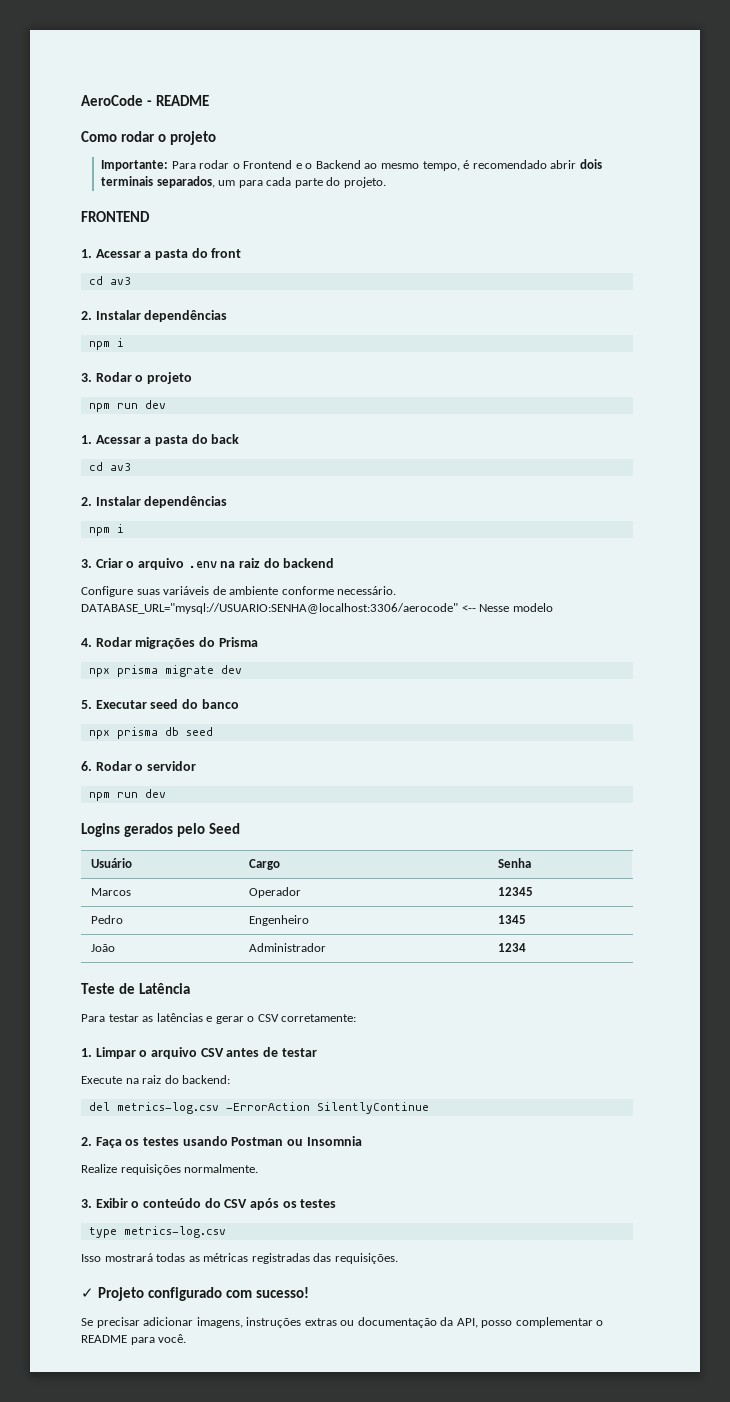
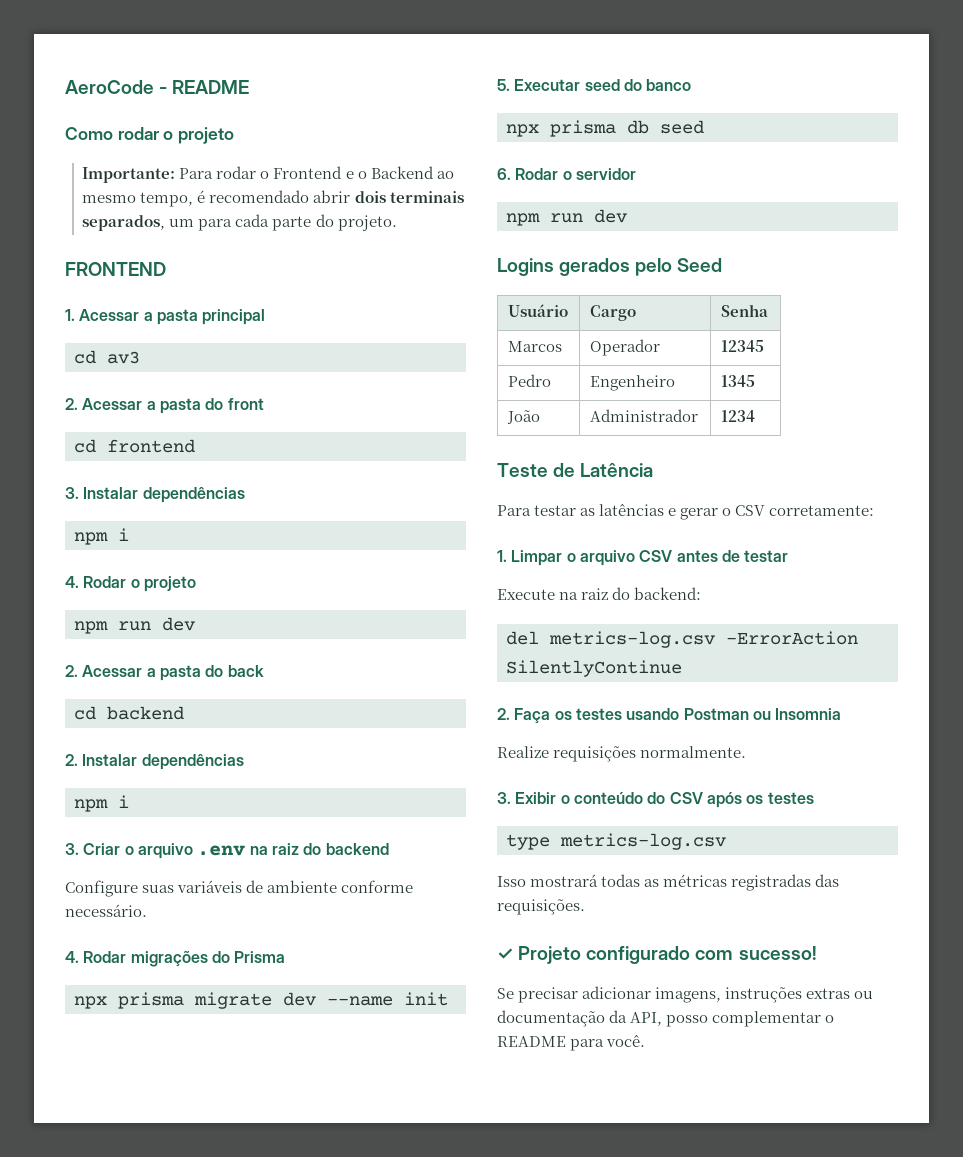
- 1. Acessar a pasta do front
+ 1. Acessar a pasta principal
  cd av3
- 2. Instalar dependências
+ 2. Acessar a pasta do front
+ cd frontend
+ 3. Instalar dependências
  npm i
- 3. Rodar o projeto
+ 4. Rodar o projeto
- 1. Acessar a pasta do back
- cd av3
+ 2. Acessar a pasta do back
+ cd backend
- DATABASE_URL="mysql://USUARIO:SENHA@localhost:3306/aerocode" <-- Nesse modelo
- npx prisma migrate dev
+ npx prisma migrate dev --name init

